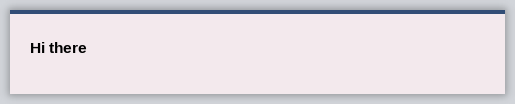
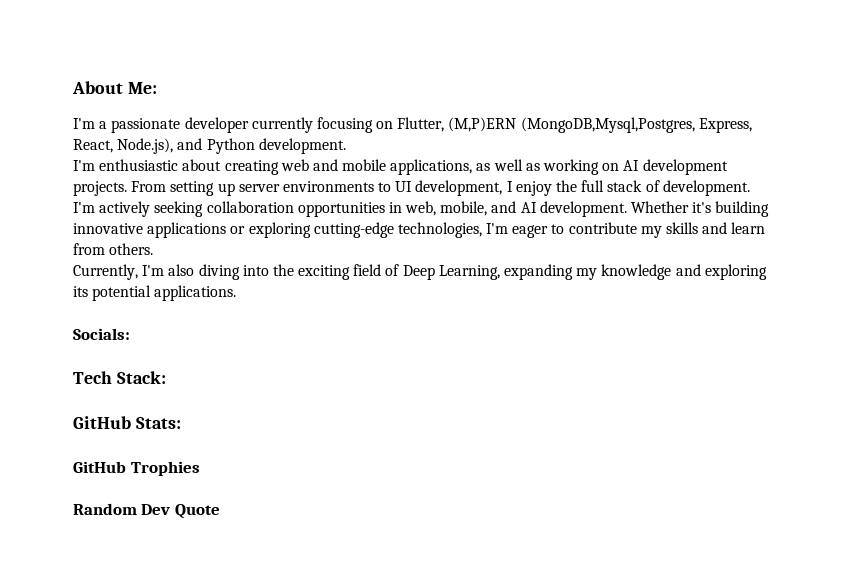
- Hi there
+ About Me:
+ I'm a passionate developer currently focusing on Flutter, (M,P)ERN (MongoDB,Mysql,Postgres, Express, React, Node.js), and Python development.
+ I'm enthusiastic about creating web and mobile applications, as well as working on AI development projects. From setting up server environments to UI development, I enjoy the full stack of development.
+ I'm actively seeking collaboration opportunities in web, mobile, and AI development. Whether it's building innovative applications or exploring cutting-edge technologies, I'm eager to contribute my skills and learn from others.
+ Currently, I'm also diving into the exciting field of Deep Learning, expanding my knowledge and exploring its potential applications.
+ Socials:
+ Tech Stack:
+ GitHub Stats:
+ GitHub Trophies
+ Random Dev Quote

